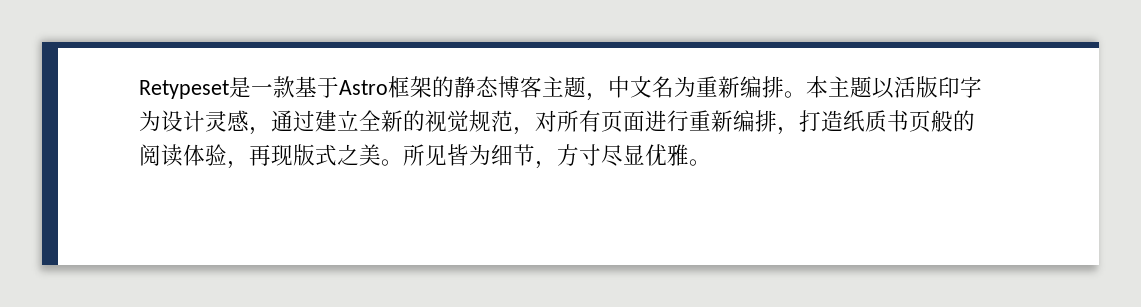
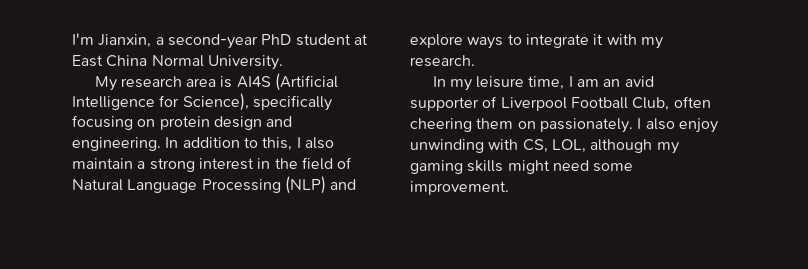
- Retypeset是一款基于Astro框架的静态博客主题，中文名为重新编排。本主题以活版印字为设计灵感，通过建立全新的视觉规范，对所有页面进行重新编排，打造纸质书页般的阅读体验，再现版式之美。所见皆为细节，方寸尽显优雅。
+ I'm Jianxin, a second-year PhD student at East China Normal University.
+ My research area is AI4S (Artificial Intelligence for Science), specifically focusing on protein design and engineering. In addition to this, I also maintain a strong interest in the field of Natural Language Processing (NLP) and explore ways to integrate it with my research.
+ In my leisure time, I am an avid supporter of Liverpool Football Club, often cheering them on passionately. I also enjoy unwinding with CS, LOL, although my gaming skills might need some improvement.

